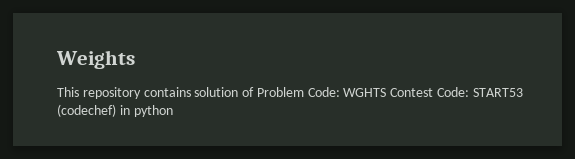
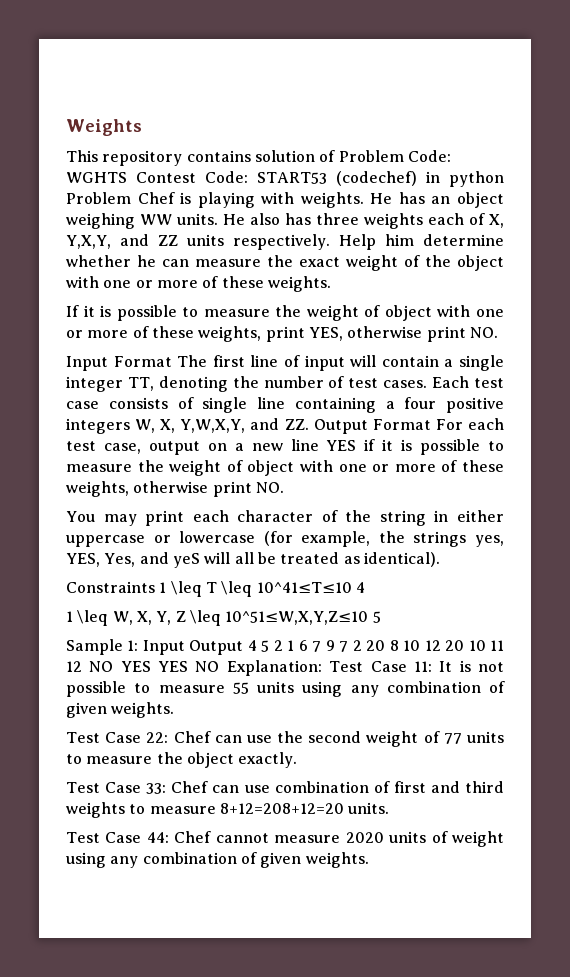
- This repository contains solution of Problem Code: WGHTS Contest Code: START53 (codechef) in python
+ This repository contains solution of Problem Code: WGHTS Contest Code: START53 (codechef) in python Problem Chef is playing with weights. He has an object weighing WW units. He also has three weights each of X, Y,X,Y, and ZZ units respectively. Help him determine whether he can measure the exact weight of the object with one or more of these weights.
+ If it is possible to measure the weight of object with one or more of these weights, print YES, otherwise print NO.
+ Input Format The first line of input will contain a single integer TT, denoting the number of test cases. Each test case consists of single line containing a four positive integers W, X, Y,W,X,Y, and ZZ. Output Format For each test case, output on a new line YES if it is possible to measure the weight of object with one or more of these weights, otherwise print NO.
+ You may print each character of the string in either uppercase or lowercase (for example, the strings yes, YES, Yes, and yeS will all be treated as identical).
+ Constraints 1 \leq T \leq 10^41≤T≤10 4
+ 1 \leq W, X, Y, Z \leq 10^51≤W,X,Y,Z≤10 5
+ Sample 1: Input Output 4 5 2 1 6 7 9 7 2 20 8 10 12 20 10 11 12 NO YES YES NO Explanation: Test Case 11: It is not possible to measure 55 units using any combination of given weights.
+ Test Case 22: Chef can use the second weight of 77 units to measure the object exactly.
+ Test Case 33: Chef can use combination of first and third weights to measure 8+12=208+12=20 units.
+ Test Case 44: Chef cannot measure 2020 units of weight using any combination of given weights.

